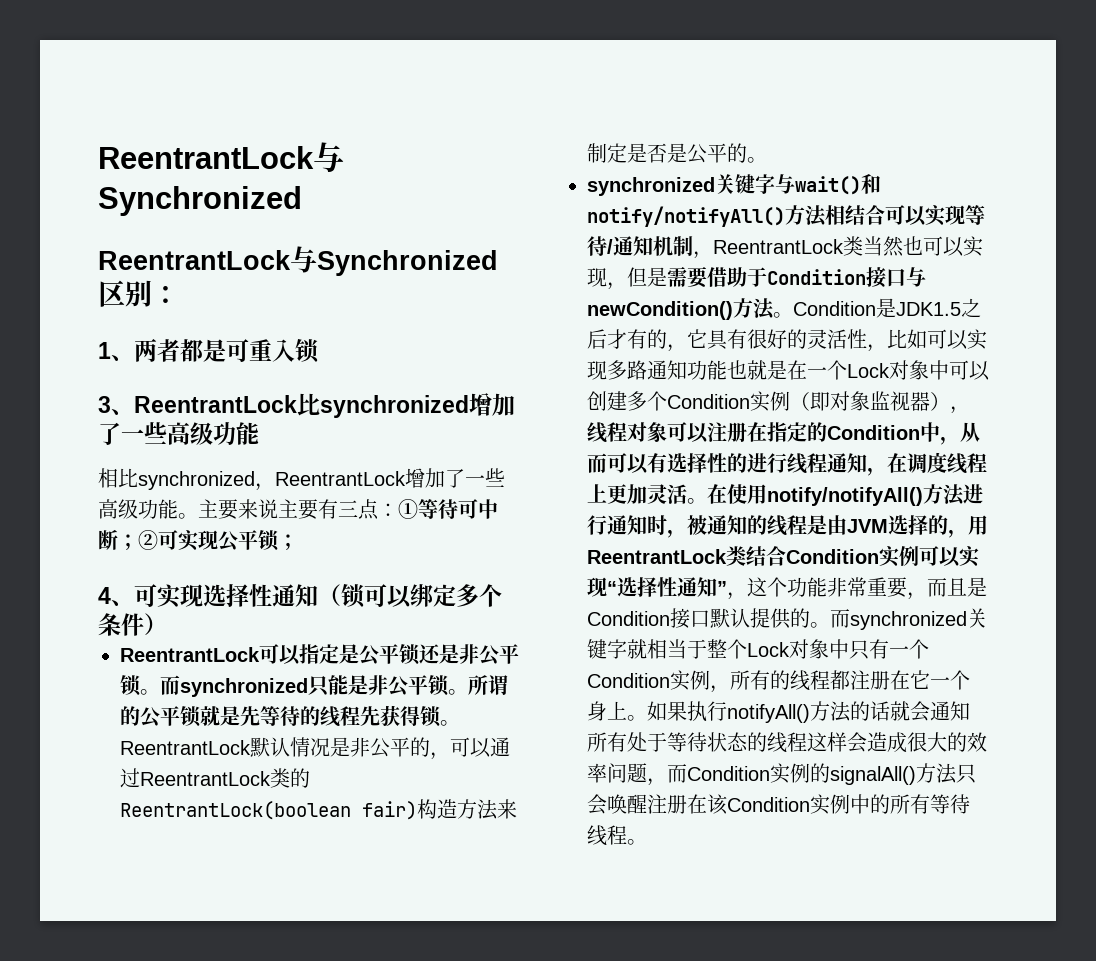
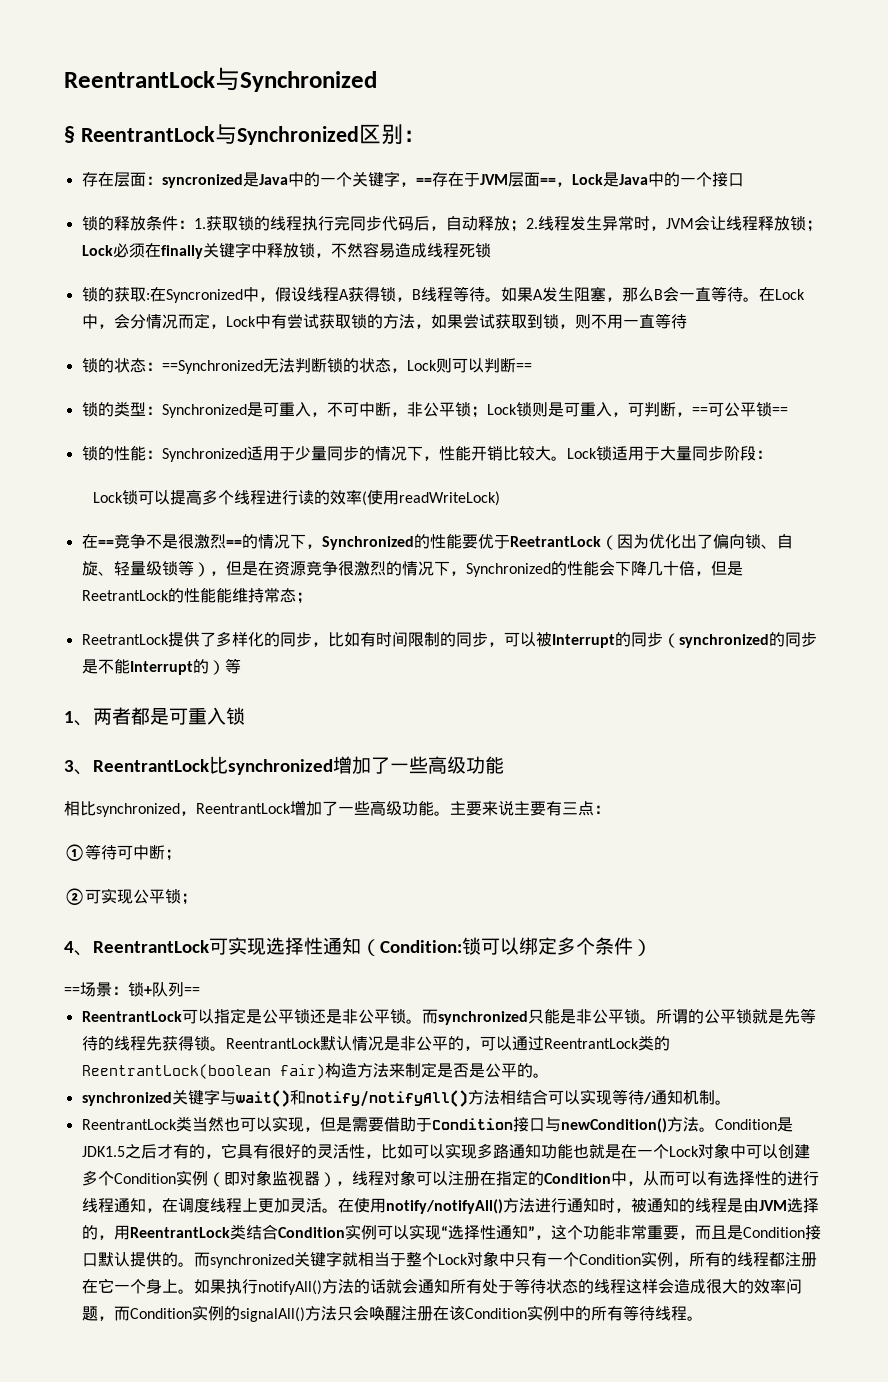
- ReentrantLock与Synchronized区别：
+ § ReentrantLock与Synchronized区别：
+ 存在层面：syncronized是Java中的一个关键字，==存在于JVM层面==，Lock是Java中的一个接口
+ 锁的释放条件：1.获取锁的线程执行完同步代码后，自动释放；2.线程发生异常时，JVM会让线程释放锁；Lock必须在finally关键字中释放锁，不然容易造成线程死锁
+ 锁的获取:在Syncronized中，假设线程A获得锁，B线程等待。如果A发生阻塞，那么B会一直等待。在Lock中，会分情况而定，Lock中有尝试获取锁的方法，如果尝试获取到锁，则不用一直等待
+ 锁的状态：==Synchronized无法判断锁的状态，Lock则可以判断==
+ 锁的类型：Synchronized是可重入，不可中断，非公平锁；Lock锁则是可重入，可判断，==可公平锁==
+ 锁的性能：Synchronized适用于少量同步的情况下，性能开销比较大。Lock锁适用于大量同步阶段：
+ Lock锁可以提高多个线程进行读的效率(使用readWriteLock)
+ 在==竞争不是很激烈==的情况下，Synchronized的性能要优于ReetrantLock（因为优化出了偏向锁、自旋、轻量级锁等），但是在资源竞争很激烈的情况下，Synchronized的性能会下降几十倍，但是ReetrantLock的性能能维持常态；
+ ReetrantLock提供了多样化的同步，比如有时间限制的同步，可以被Interrupt的同步（synchronized的同步是不能Interrupt的）等
- 主要来说主要有三点：①等待可中断；②可实现公平锁；
+ 主要来说主要有三点：
+ ①等待可中断；
+ ②可实现公平锁；
- 4、可实现选择性通知（锁可以绑定多个条件）
+ 4、ReentrantLock可实现选择性通知（Condition:锁可以绑定多个条件）
+ ==场景：锁+队列==
- synchronized关键字与wait()和notify/notifyAll()方法相结合可以实现等待/通知机制，ReentrantLock类当然也可以实现，但是需要借助于Condition接口与newCondition()方法。
+ synchronized关键字与wait()和notify/notifyAll()方法相结合可以实现等待/通知机制。
+ ReentrantLock类当然也可以实现，但是需要借助于Condition接口与newCondition()方法。

